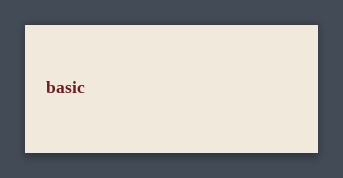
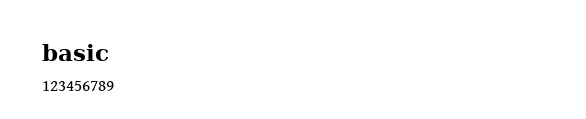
+ 123456789

